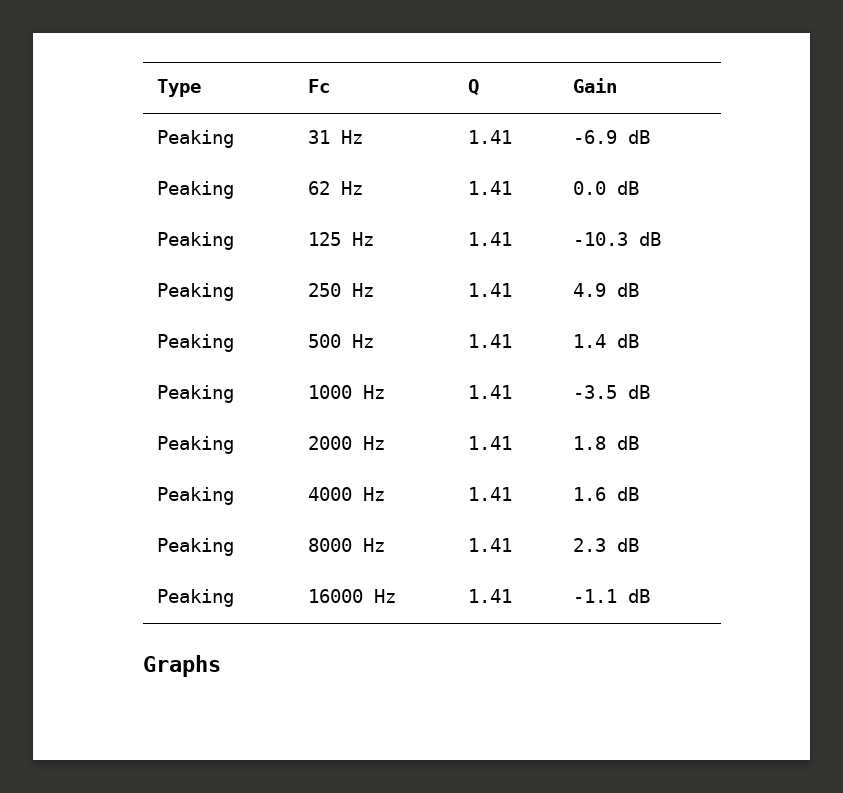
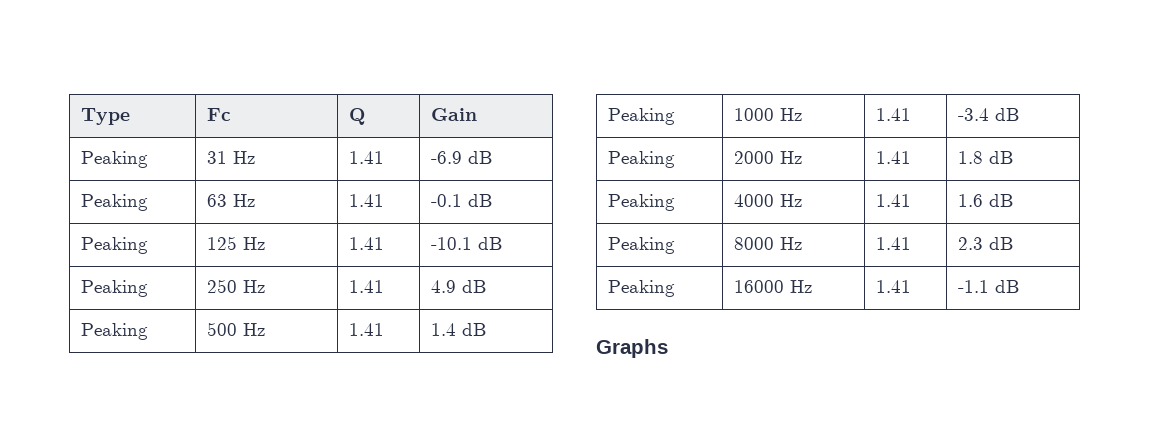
- Peaking | 62 Hz | 1.41 | 0.0 dB
+ Peaking | 63 Hz | 1.41 | -0.1 dB
- Peaking | 125 Hz | 1.41 | -10.3 dB
+ Peaking | 125 Hz | 1.41 | -10.1 dB
- Peaking | 1000 Hz | 1.41 | -3.5 dB
+ Peaking | 1000 Hz | 1.41 | -3.4 dB

